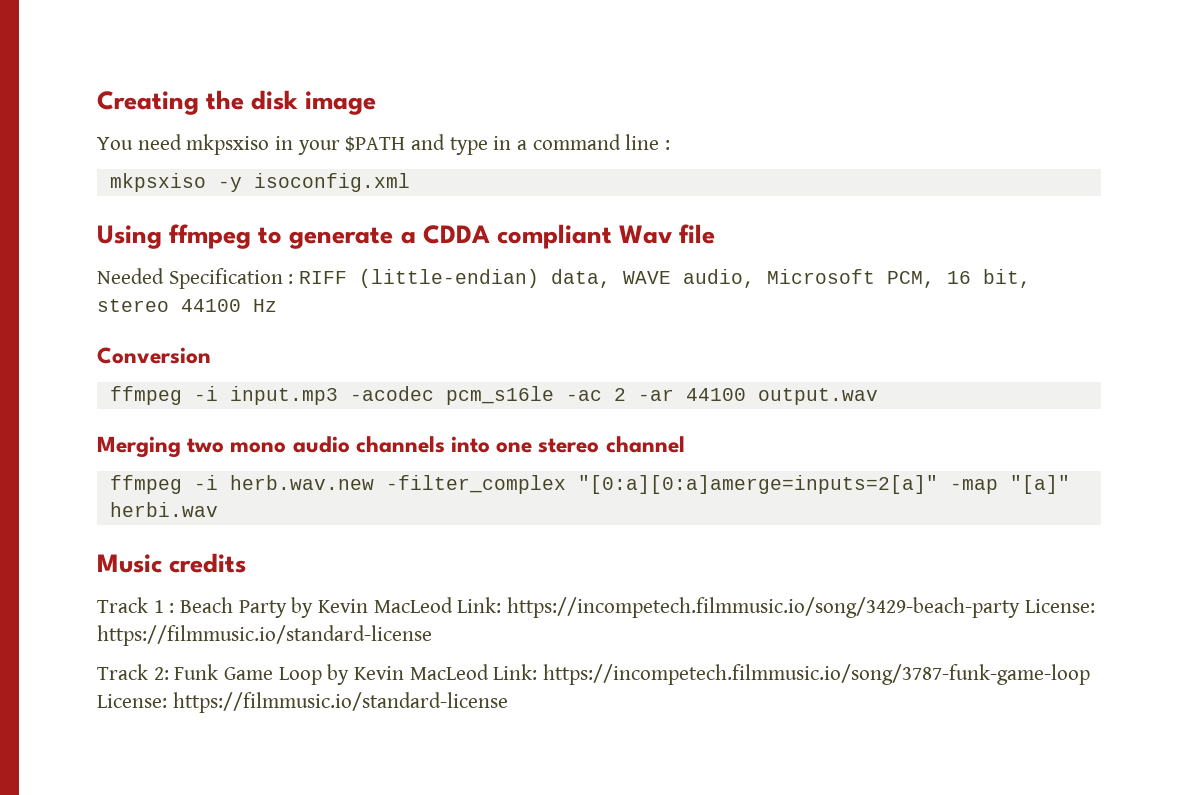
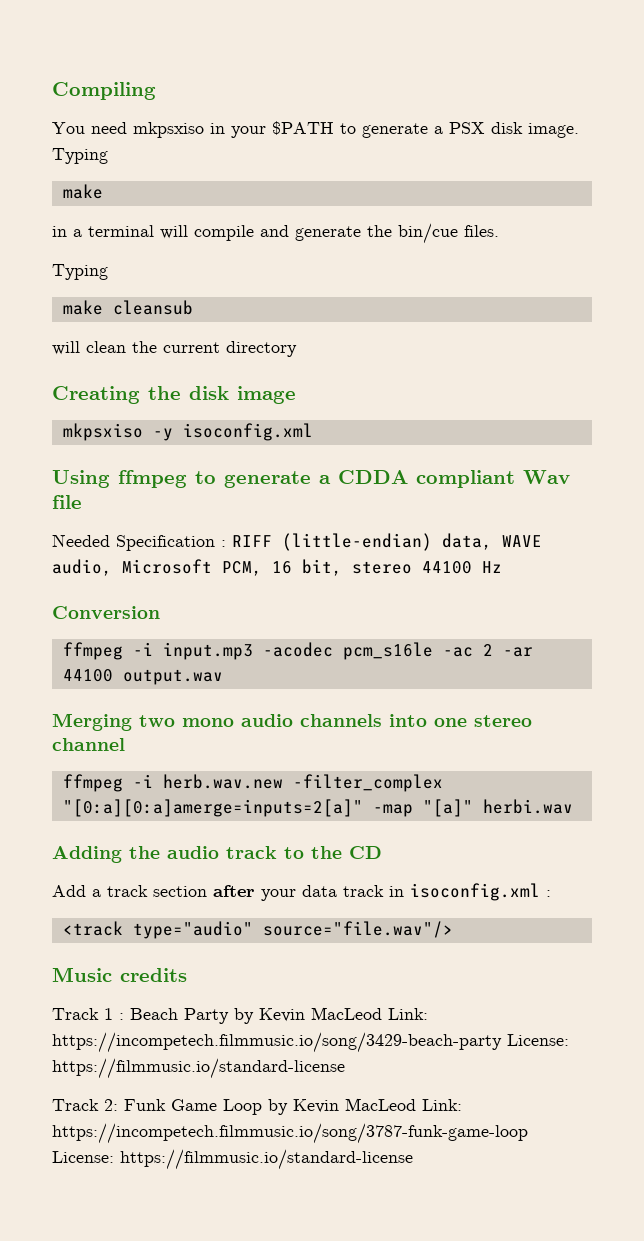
- Creating the disk image
+ Compiling
- You need mkpsxiso in your $PATH and type in a command line :
+ You need mkpsxiso in your $PATH to generate a PSX disk image. Typing
+ make
+ in a terminal will compile and generate the bin/cue files.
+ Typing
+ make cleansub
+ will clean the current directory
+ Creating the disk image
+ Adding the audio track to the CD
+ Add a track section after your data track in isoconfig.xml :
+ <track type="audio" source="file.wav"/>

